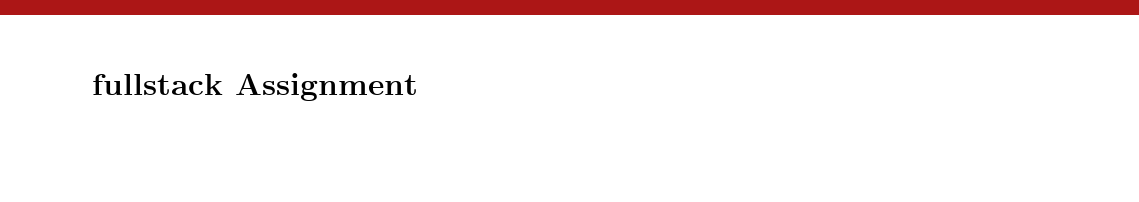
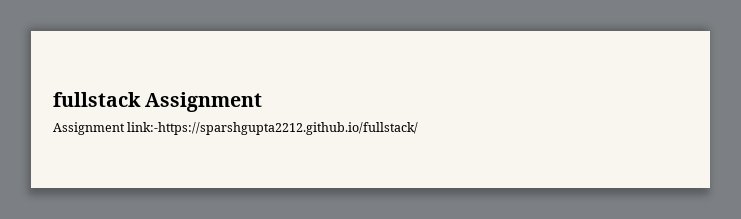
+ Assignment link:-https://sparshgupta2212.github.io/fullstack/

